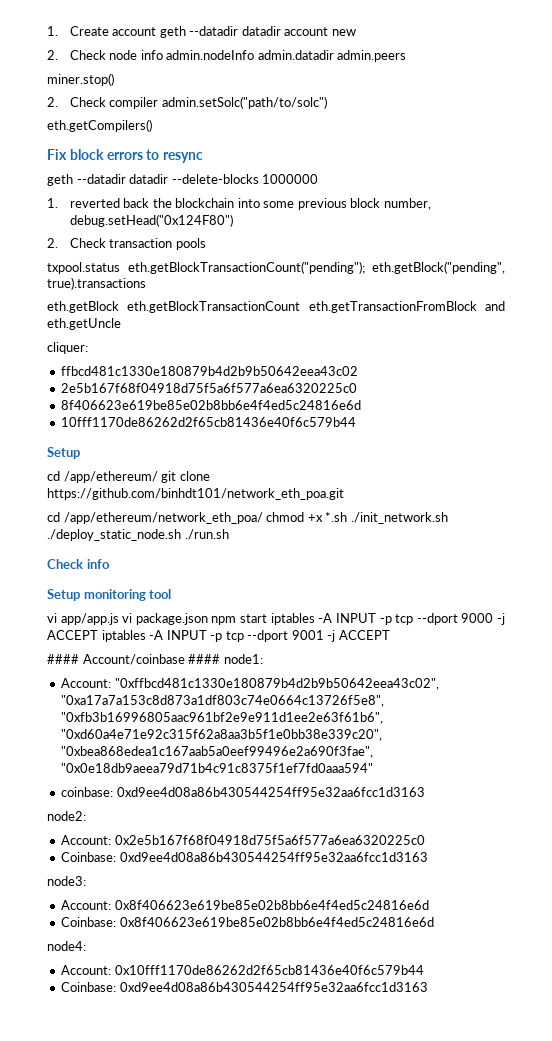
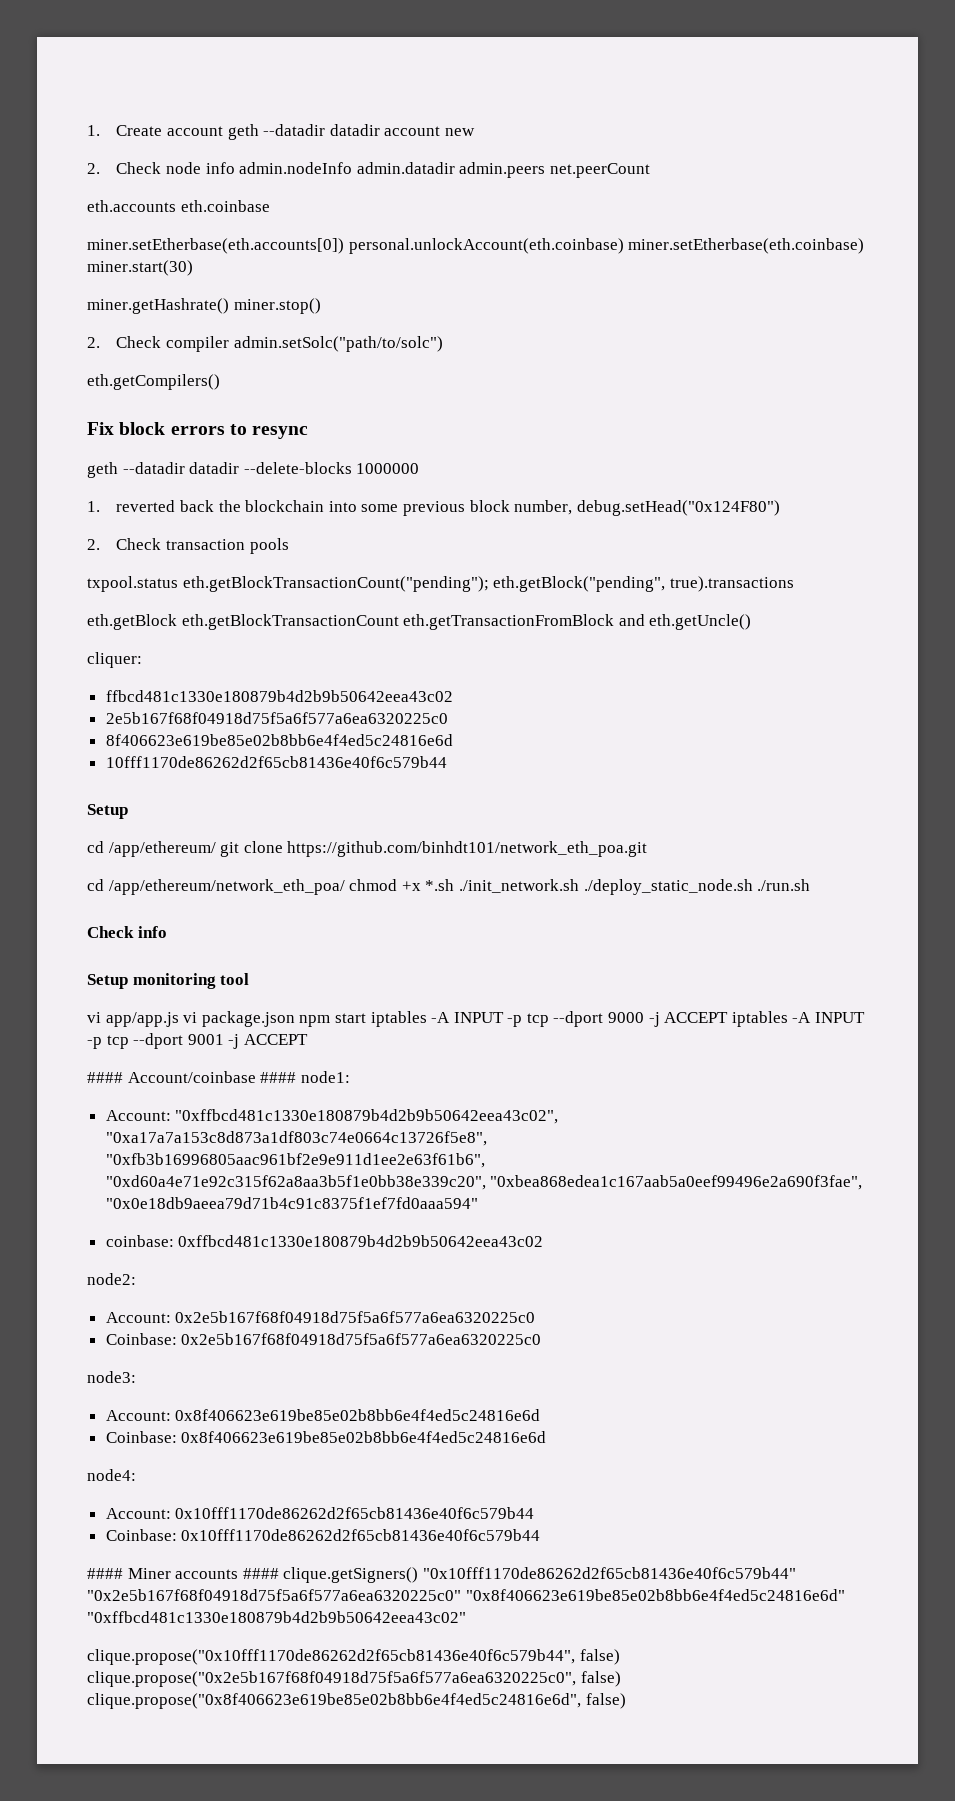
- 2. Check node info admin.nodeInfo admin.datadir admin.peers
- miner.stop()
+ 2. Check node info admin.nodeInfo admin.datadir admin.peers net.peerCount
+ eth.accounts eth.coinbase
+ miner.setEtherbase(eth.accounts[0]) personal.unlockAccount(eth.coinbase) miner.setEtherbase(eth.coinbase) miner.start(30)
+ miner.getHashrate() miner.stop()
- eth.getBlock eth.getBlockTransactionCount eth.getTransactionFromBlock and eth.getUncle
+ eth.getBlock eth.getBlockTransactionCount eth.getTransactionFromBlock and eth.getUncle()
- coinbase: 0xd9ee4d08a86b430544254ff95e32aa6fcc1d3163
+ coinbase: 0xffbcd481c1330e180879b4d2b9b50642eea43c02
  Account: 0x2e5b167f68f04918d75f5a6f577a6ea6320225c0
- Coinbase: 0xd9ee4d08a86b430544254ff95e32aa6fcc1d3163
+ Coinbase: 0x2e5b167f68f04918d75f5a6f577a6ea6320225c0
  Account: 0x10fff1170de86262d2f65cb81436e40f6c579b44
- Coinbase: 0xd9ee4d08a86b430544254ff95e32aa6fcc1d3163
+ Coinbase: 0x10fff1170de86262d2f65cb81436e40f6c579b44
+ #### Miner accounts #### clique.getSigners() "0x10fff1170de86262d2f65cb81436e40f6c579b44" "0x2e5b167f68f04918d75f5a6f577a6ea6320225c0" "0x8f406623e619be85e02b8bb6e4f4ed5c24816e6d" "0xffbcd481c1330e180879b4d2b9b50642eea43c02"
+ clique.propose("0x10fff1170de86262d2f65cb81436e40f6c579b44", false) clique.propose("0x2e5b167f68f04918d75f5a6f577a6ea6320225c0", false) clique.propose("0x8f406623e619be85e02b8bb6e4f4ed5c24816e6d", false)

